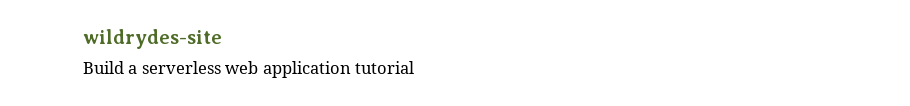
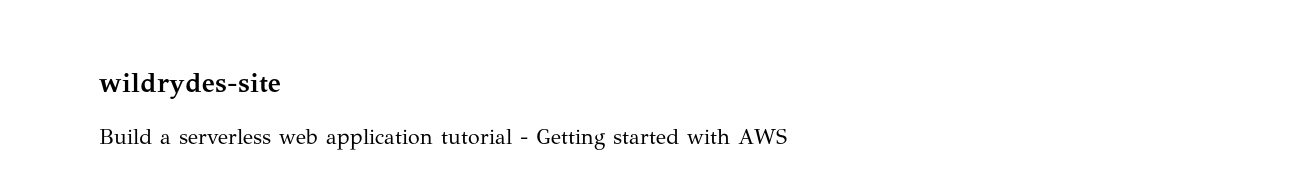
- Build a serverless web application tutorial
+ Build a serverless web application tutorial - Getting started with AWS

